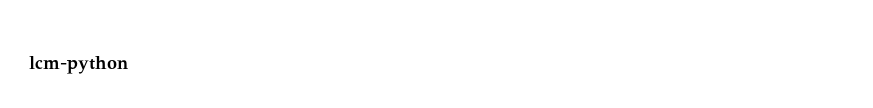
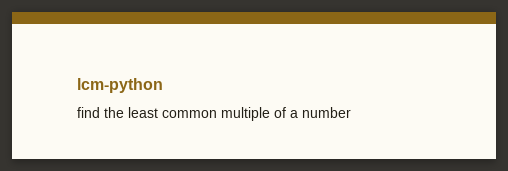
+ find the least common multiple of a number

